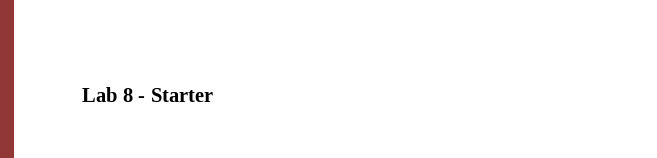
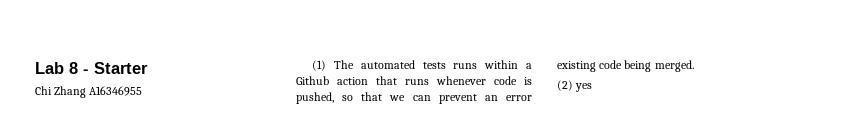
+ Chi Zhang A16346955
+ (1) The automated tests runs within a Github action that runs whenever code is pushed, so that we can prevent an error existing code being merged.
+ (2) yes

